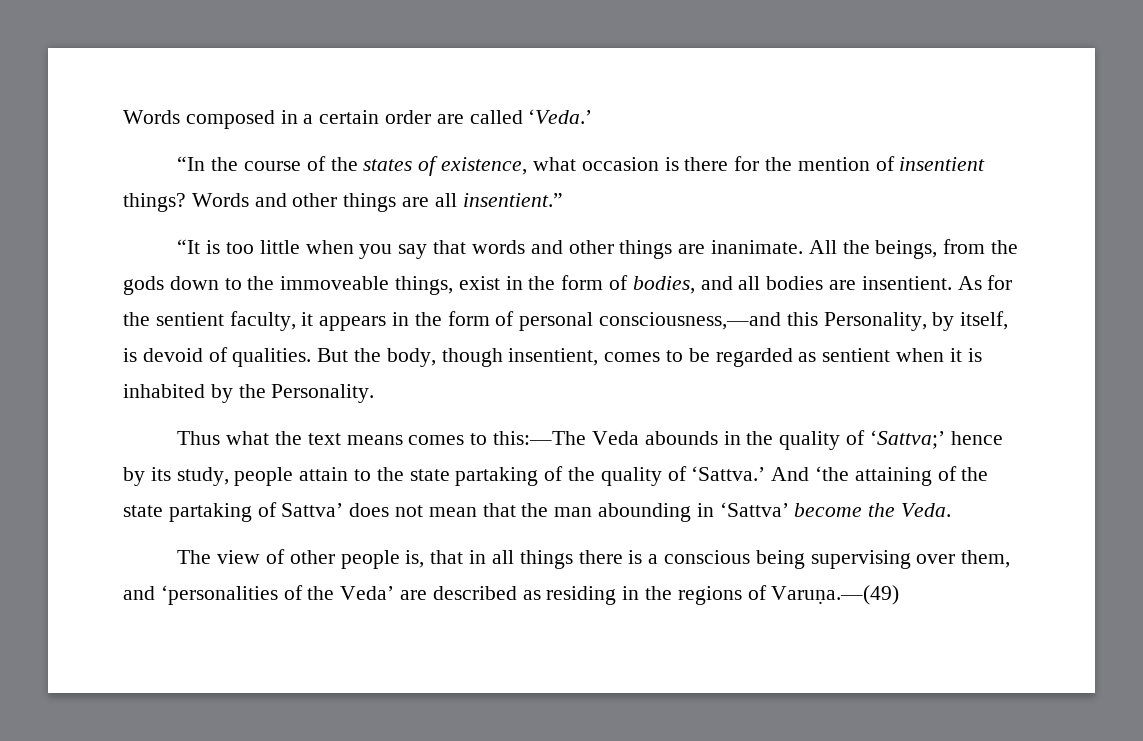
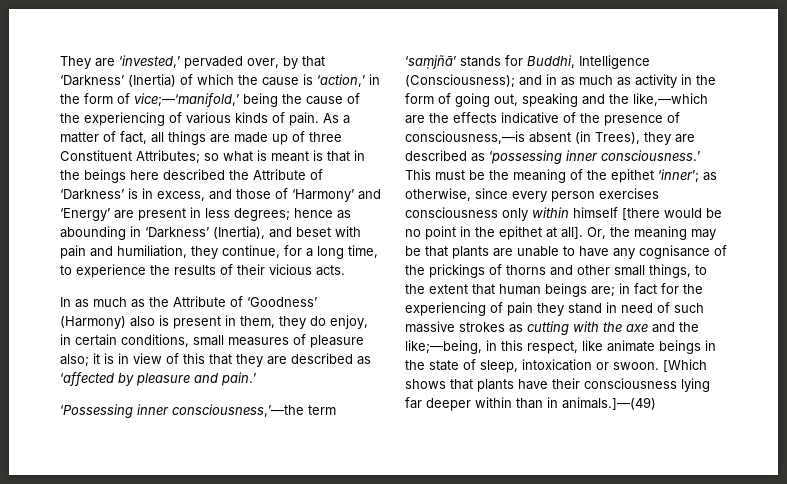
- Words composed in a certain order are called ‘Veda.’
- “In the course of the states of existence, what occasion is there for the mention of insentient things? Words and other things are all insentient.”
- “It is too little when you say that words and other things are inanimate. All the beings, from the gods down to the immoveable things, exist in the form of bodies, and all bodies are insentient. As for the sentient faculty, it appears in the form of personal consciousness,—and this Personality, by itself, is devoid of qualities. But the body, though insentient, comes to be regarded as sentient when it is inhabited by the Personality.
- Thus what the text means comes to this:—The Veda abounds in the quality of ‘Sattva;’ hence by its study, people attain to the state partaking of the quality of ‘Sattva.’ And ‘the attaining of the state partaking of Sattva’ does not mean that the man abounding in ‘Sattva’ become the Veda.
- The view of other people is, that in all things there is a conscious being supervising over them, and ‘personalities of the Veda’ are described as residing in the regions of Varuṇa.—(49)
+ They are ‘invested,’ pervaded over, by that ‘Darkness’ (Inertia) of which the cause is ‘action,’ in the form of vice;—‘manifold,’ being the cause of the experiencing of various kinds of pain. As a matter of fact, all things are made up of three Constituent Attributes; so what is meant is that in the beings here described the Attribute of ‘Darkness’ is in excess, and those of ‘Harmony’ and ‘Energy’ are present in less degrees; hence as abounding in ‘Darkness’ (Inertia), and beset with pain and humiliation, they continue, for a long time, to experience the results of their vicious acts.
+ In as much as the Attribute of ‘Goodness’ (Harmony) also is present in them, they do enjoy, in certain conditions, small measures of pleasure also; it is in view of this that they are described as ‘affected by pleasure and pain.’
+ ‘Possessing inner consciousness,’—the term ‘saṃjñā’ stands for Buddhi, Intelligence (Consciousness); and in as much as activity in the form of going out, speaking and the like,—which are the effects indicative of the presence of consciousness,—is absent (in Trees), they are described as ‘possessing inner consciousness.’ This must be the meaning of the epithet ‘inner’; as otherwise, since every person exercises consciousness only within himself [there would be no point in the epithet at all]. Or, the meaning may be that plants are unable to have any cognisance of the prickings of thorns and other small things, to the extent that human beings are; in fact for the experiencing of pain they stand in need of such massive strokes as cutting with the axe and the like;—being, in this respect, like animate beings in the state of sleep, intoxication or swoon. [Which shows that plants have their consciousness lying far deeper within than in animals.]—(49)

